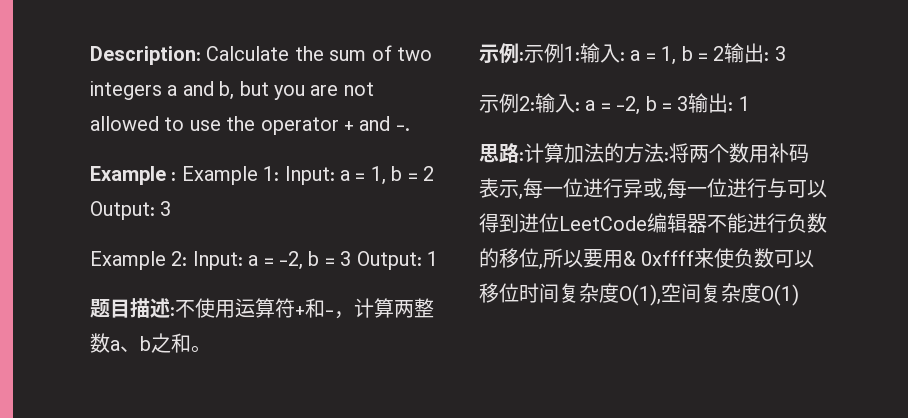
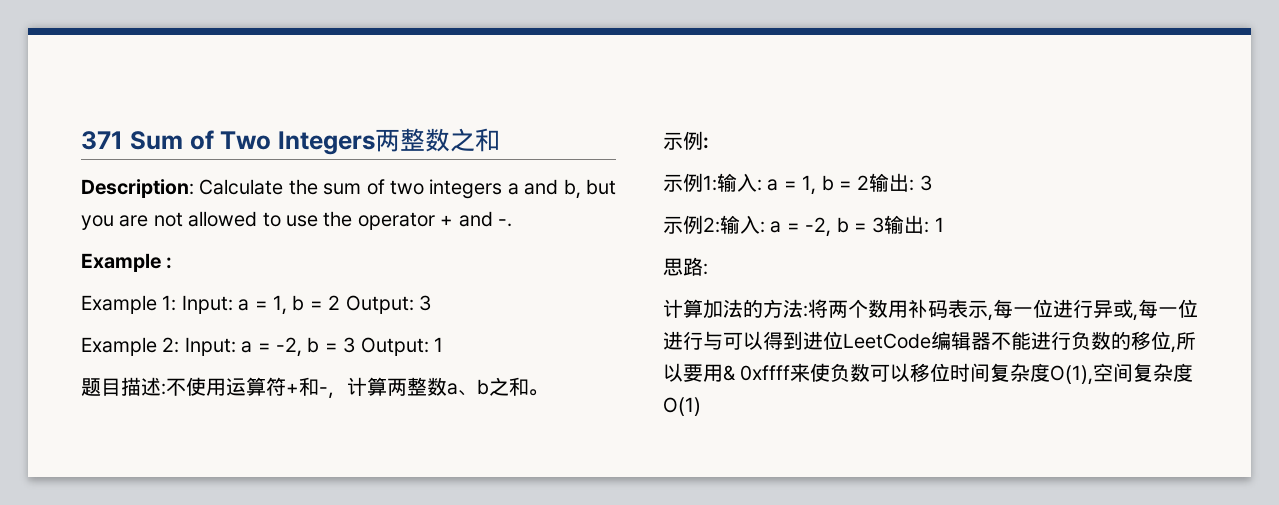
+ 371 Sum of Two Integers两整数之和
- Example : Example 1: Input: a = 1, b = 2 Output: 3
+ Example :
+ Example 1: Input: a = 1, b = 2 Output: 3
- 示例:示例1:输入: a = 1, b = 2输出: 3
+ 示例:
+ 示例1:输入: a = 1, b = 2输出: 3
- 思路:计算加法的方法:将两个数用补码表示,每一位进行异或,每一位进行与可以得到进位LeetCode编辑器不能进行负数的移位,所以要用& 0xffff来使负数可以移位时间复杂度O(1),空间复杂度O(1)
+ 思路:
+ 计算加法的方法:将两个数用补码表示,每一位进行异或,每一位进行与可以得到进位LeetCode编辑器不能进行负数的移位,所以要用& 0xffff来使负数可以移位时间复杂度O(1),空间复杂度O(1)

